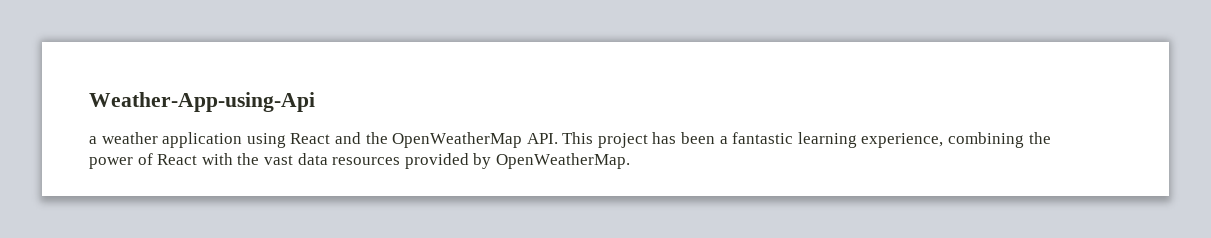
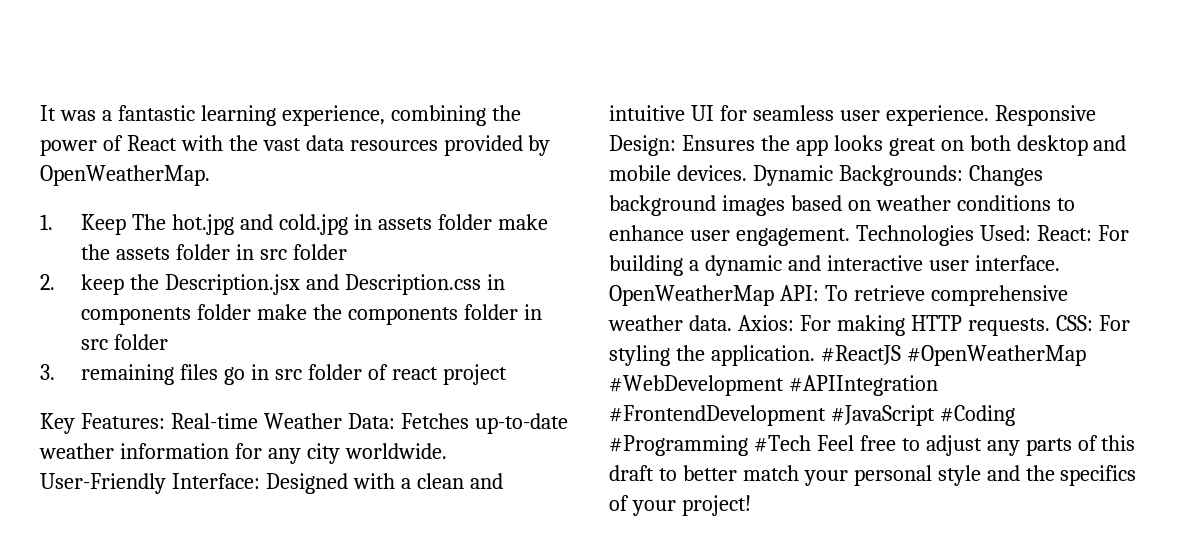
- Weather-App-using-Api
- a weather application using React and the OpenWeatherMap API. This project has been a fantastic learning experience, combining the power of React with the vast data resources provided by OpenWeatherMap.
+ It was a fantastic learning experience, combining the power of React with the vast data resources provided by OpenWeatherMap.
+ 1. Keep The hot.jpg and cold.jpg in assets folder make the assets folder in src folder
+ 2. keep the Description.jsx and Description.css in components folder make the components folder in src folder
+ 3. remaining files go in src folder of react project
+ Key Features: Real-time Weather Data: Fetches up-to-date weather information for any city worldwide. User-Friendly Interface: Designed with a clean and intuitive UI for seamless user experience. Responsive Design: Ensures the app looks great on both desktop and mobile devices. Dynamic Backgrounds: Changes background images based on weather conditions to enhance user engagement. Technologies Used: React: For building a dynamic and interactive user interface. OpenWeatherMap API: To retrieve comprehensive weather data. Axios: For making HTTP requests. CSS: For styling the application. #ReactJS #OpenWeatherMap #WebDevelopment #APIIntegration #FrontendDevelopment #JavaScript #Coding #Programming #Tech Feel free to adjust any parts of this draft to better match your personal style and the specifics of your project!

